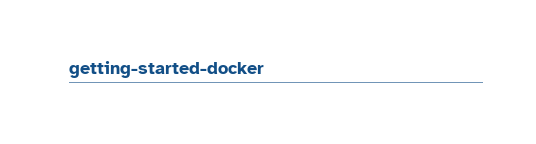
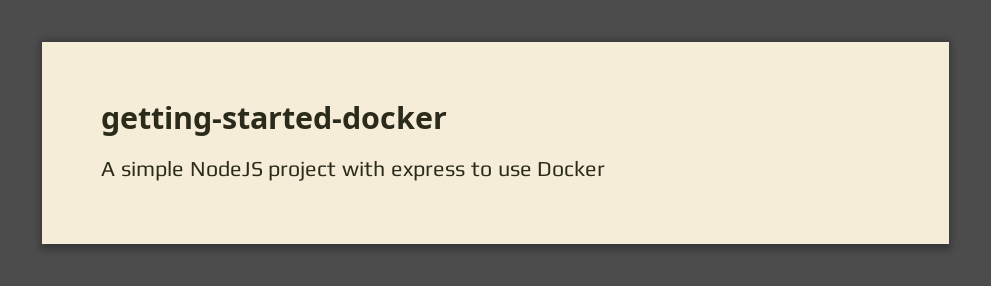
+ A simple NodeJS project with express to use Docker

